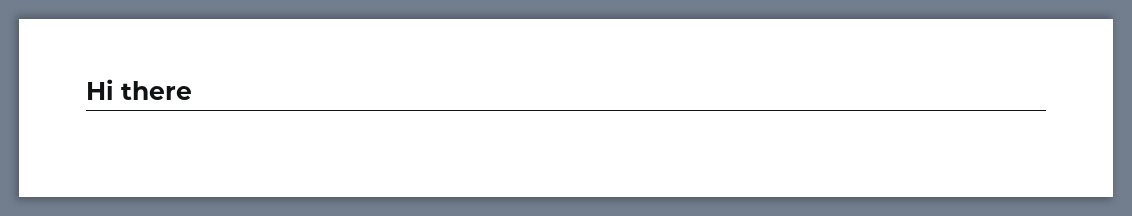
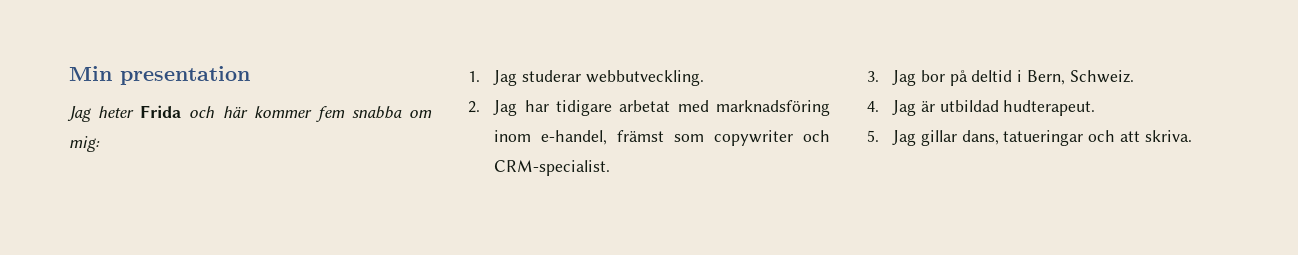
- Hi there
+ Min presentation
+ Jag heter Frida och här kommer fem snabba om mig:
+ 1. Jag studerar webbutveckling.
+ 2. Jag har tidigare arbetat med marknadsföring inom e-handel, främst som copywriter och CRM-specialist.
+ 3. Jag bor på deltid i Bern, Schweiz.
+ 4. Jag är utbildad hudterapeut.
+ 5. Jag gillar dans, tatueringar och att skriva.

